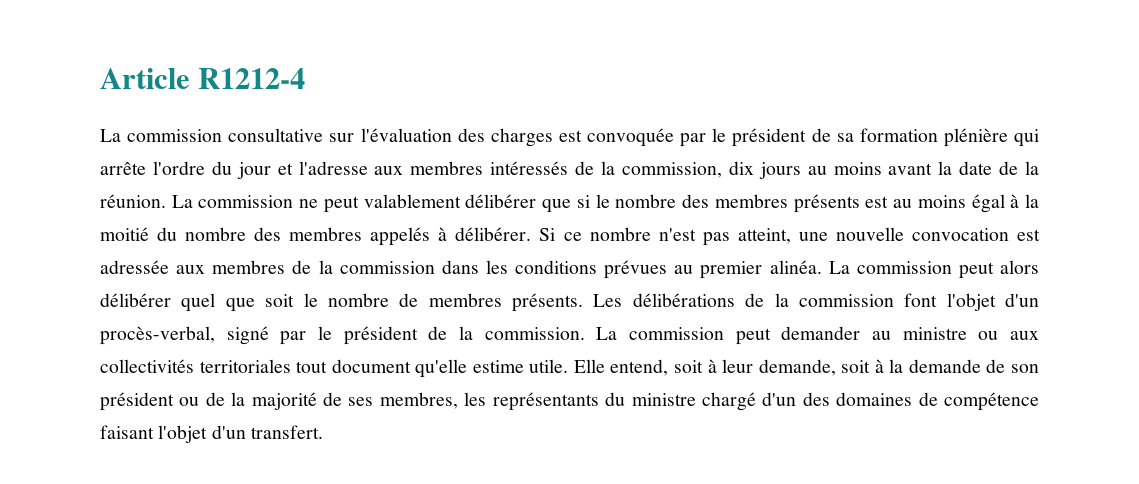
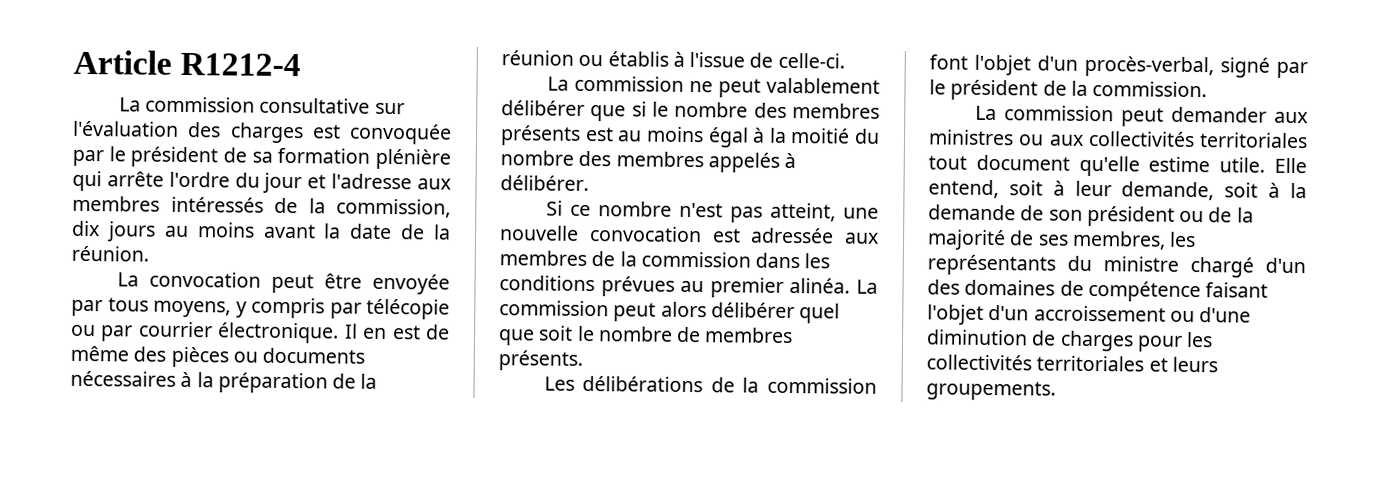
- La commission consultative sur l'évaluation des charges est convoquée par le président de sa formation plénière qui arrête l'ordre du jour et l'adresse aux membres intéressés de la commission, dix jours au moins avant la date de la réunion. La commission ne peut valablement délibérer que si le nombre des membres présents est au moins égal à la moitié du nombre des membres appelés à délibérer. Si ce nombre n'est pas atteint, une nouvelle convocation est adressée aux membres de la commission dans les conditions prévues au premier alinéa.
+ La commission consultative sur l'évaluation des charges est convoquée par le président de sa formation plénière qui arrête l'ordre du jour et l'adresse aux membres intéressés de la commission, dix jours au moins avant la date de la réunion.
+ La convocation peut être envoyée par tous moyens, y compris par télécopie ou par courrier électronique. Il en est de même des pièces ou documents nécessaires à la préparation de la réunion ou établis à l'issue de celle-ci.
+ La commission ne peut valablement délibérer que si le nombre des membres présents est au moins égal à la moitié du nombre des membres appelés à délibérer.
+ Si ce nombre n'est pas atteint, une nouvelle convocation est adressée aux membres de la commission dans les conditions prévues au premier alinéa.
- La commission peut alors délibérer quel que soit le nombre de membres présents. Les délibérations de la commission font l'objet d'un procès-verbal, signé par le président de la commission. La commission peut demander au ministre ou aux collectivités territoriales tout document qu'elle estime utile.
+ La commission peut alors délibérer quel que soit le nombre de membres présents.
+ Les délibérations de la commission font l'objet d'un procès-verbal, signé par le président de la commission.
+ La commission peut demander aux ministres ou aux collectivités territoriales tout document qu'elle estime utile.
- Elle entend, soit à leur demande, soit à la demande de son président ou de la majorité de ses membres, les représentants du ministre chargé d'un des domaines de compétence faisant l'objet d'un transfert.
+ Elle entend, soit à leur demande, soit à la demande de son président ou de la majorité de ses membres, les représentants du ministre chargé d'un des domaines de compétence faisant l'objet d'un accroissement ou d'une diminution de charges pour les collectivités territoriales et leurs groupements.

